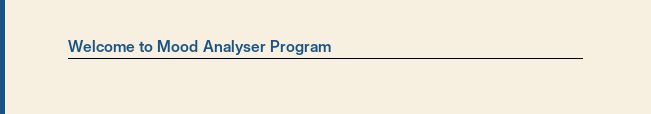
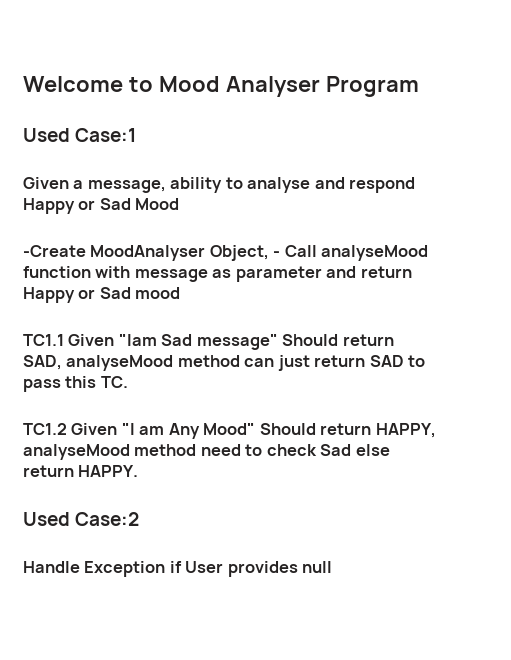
+ Used Case:1
+ Given a message, ability to analyse and respond Happy or Sad Mood
+ -Create MoodAnalyser Object, - Call analyseMood function with message as parameter and return Happy or Sad mood
+ TC1.1 Given "Iam Sad message" Should return SAD, analyseMood method can just return SAD to pass this TC.
+ TC1.2 Given "I am Any Mood" Should return HAPPY, analyseMood method need to check Sad else return HAPPY.
+ Used Case:2
+ Handle Exception if User provides null

